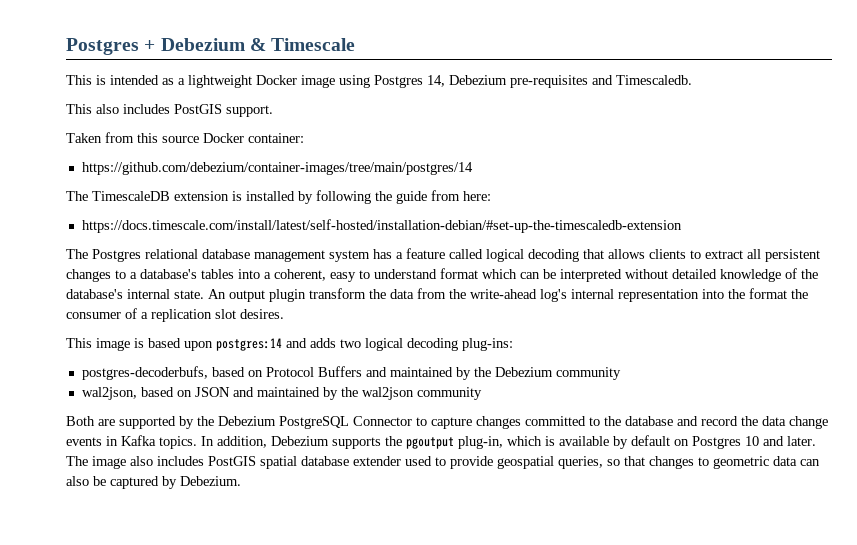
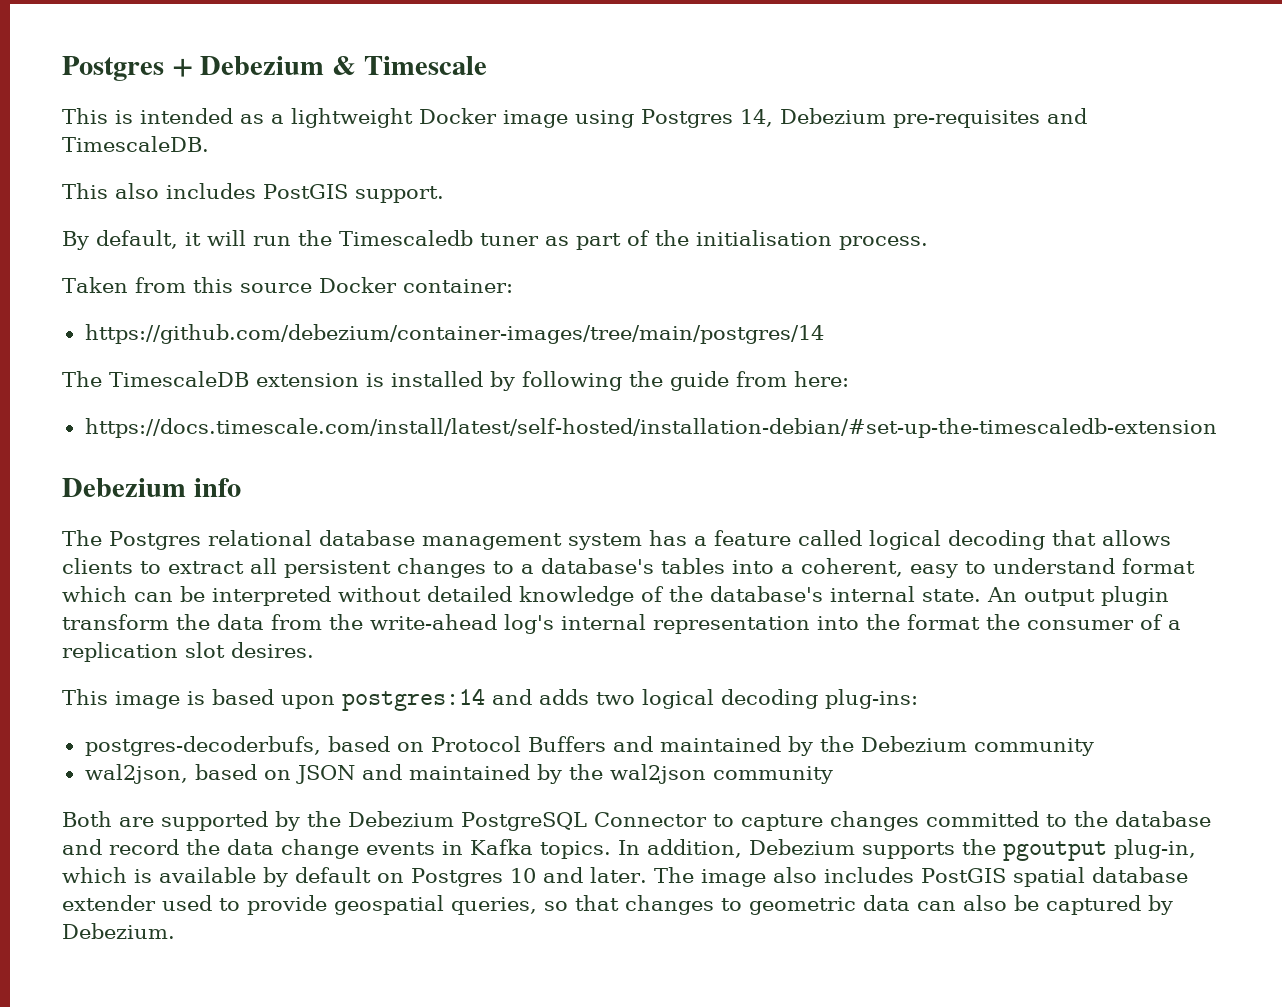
- This is intended as a lightweight Docker image using Postgres 14, Debezium pre-requisites and Timescaledb.
+ This is intended as a lightweight Docker image using Postgres 14, Debezium pre-requisites and TimescaleDB.
+ By default, it will run the Timescaledb tuner as part of the initialisation process.
+ Debezium info

